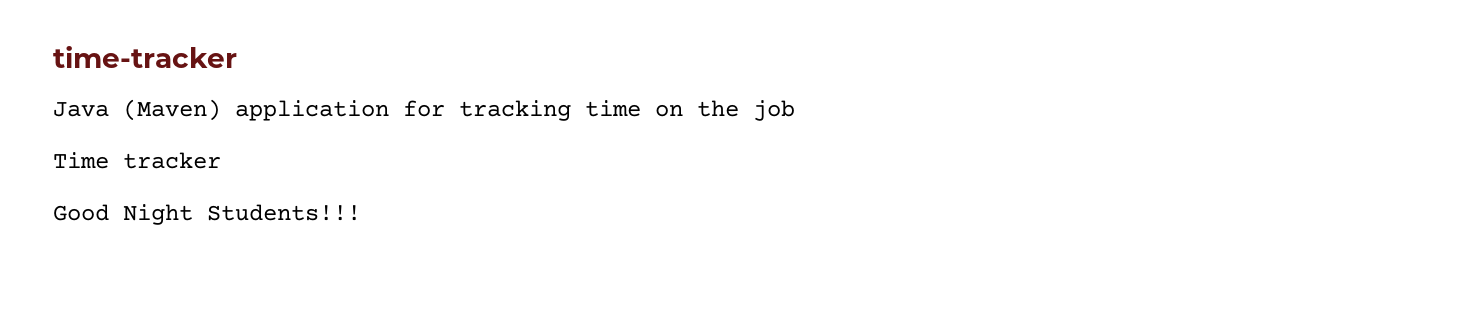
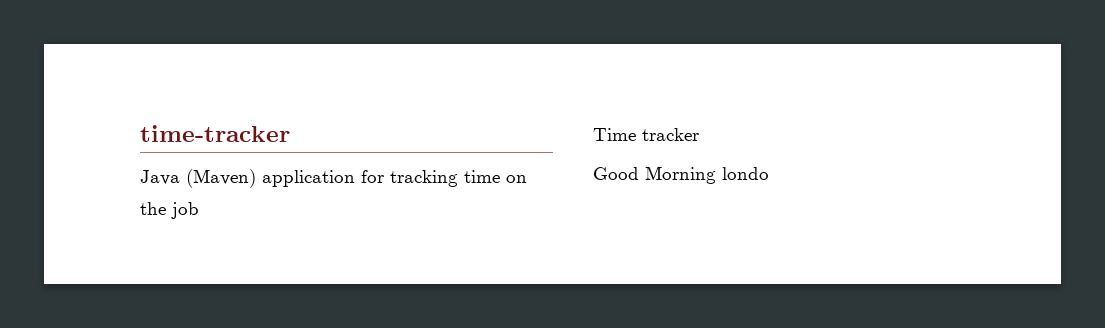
- Good Night Students!!!
+ Good Morning londo

